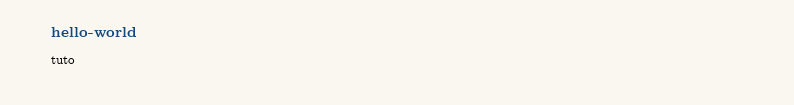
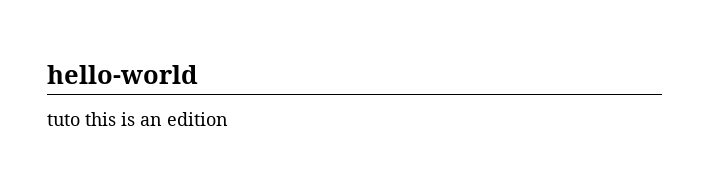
- tuto
+ tuto this is an edition

